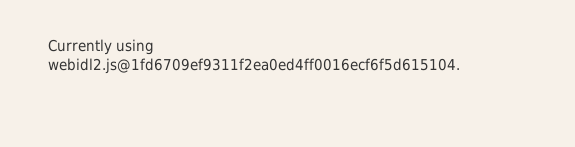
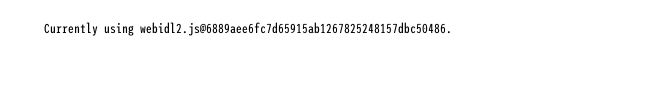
- Currently using webidl2.js@1fd6709ef9311f2ea0ed4ff0016ecf6f5d615104.
+ Currently using webidl2.js@6889aee6fc7d65915ab1267825248157dbc50486.

